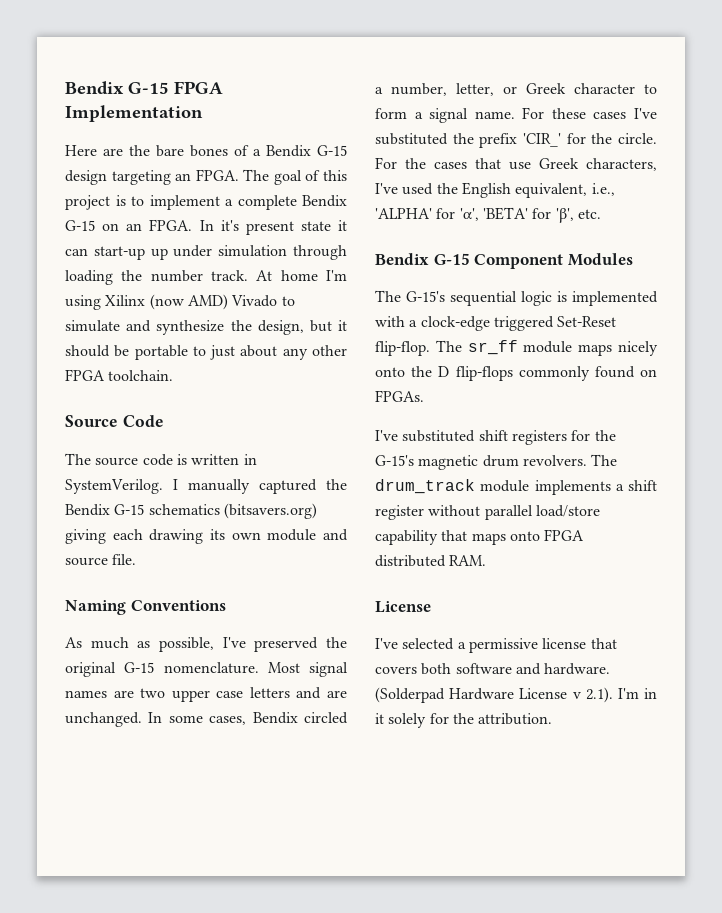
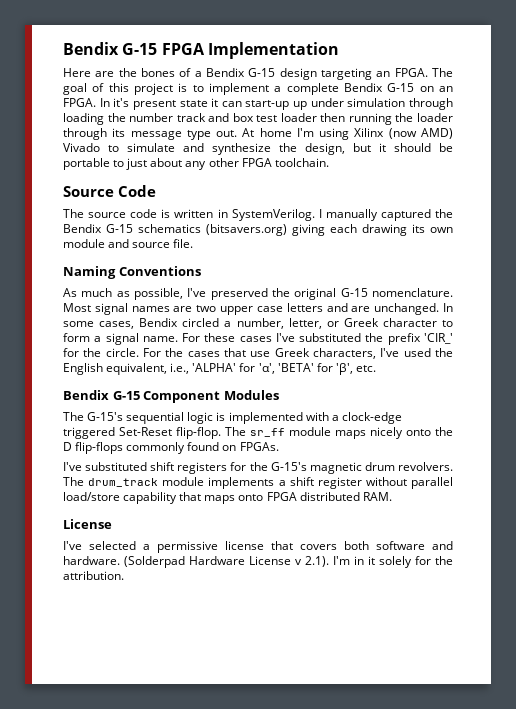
- Here are the bare bones of a Bendix G-15 design targeting an FPGA.
+ Here are the bones of a Bendix G-15 design targeting an FPGA.
- In it's present state it can start-up up under simulation through loading the number track.
+ In it's present state it can start-up up under simulation through loading the number track and box test loader then running the loader through its message type out.

